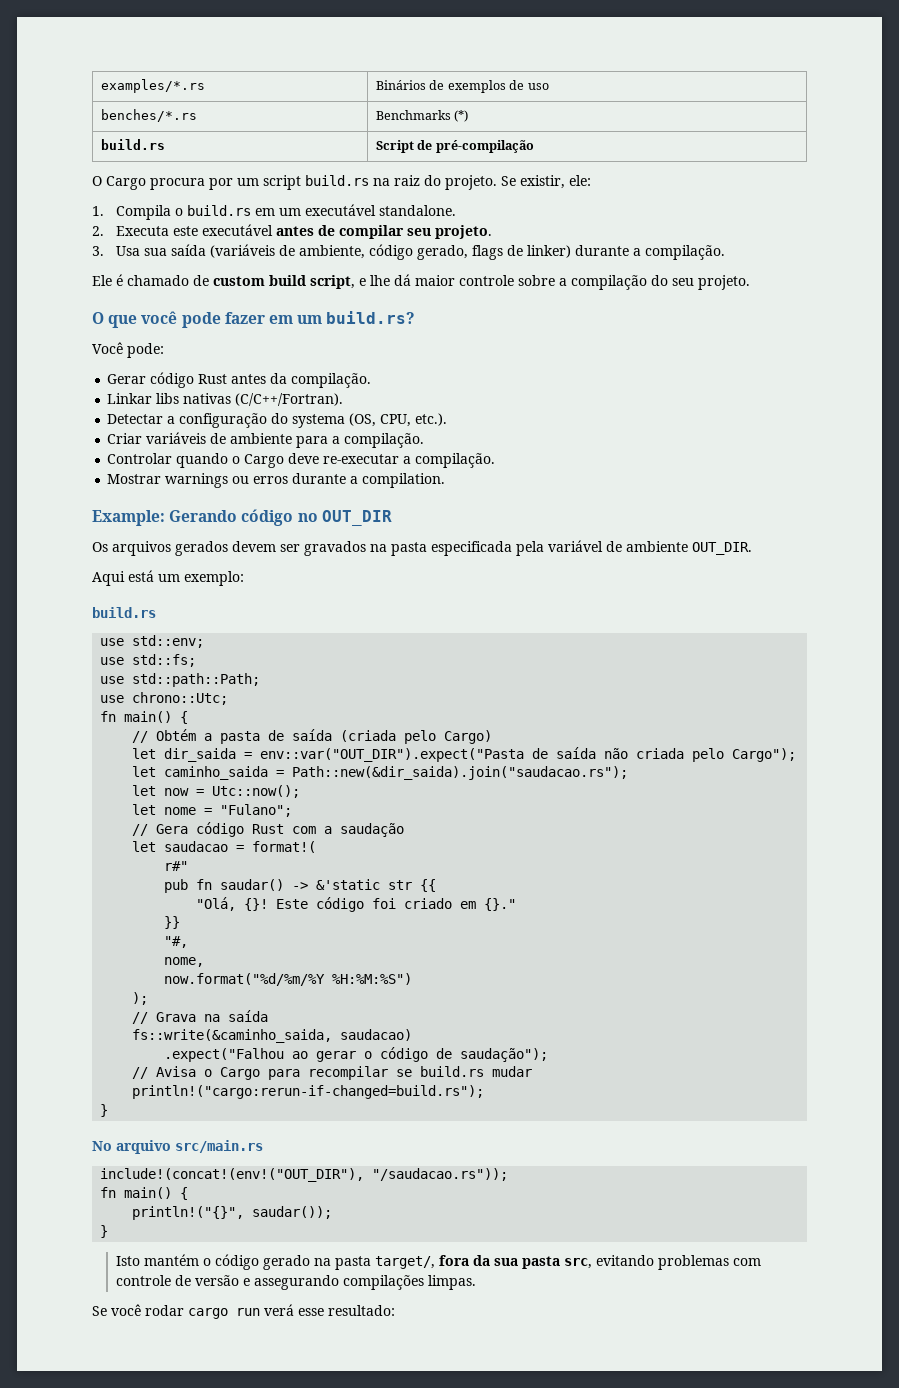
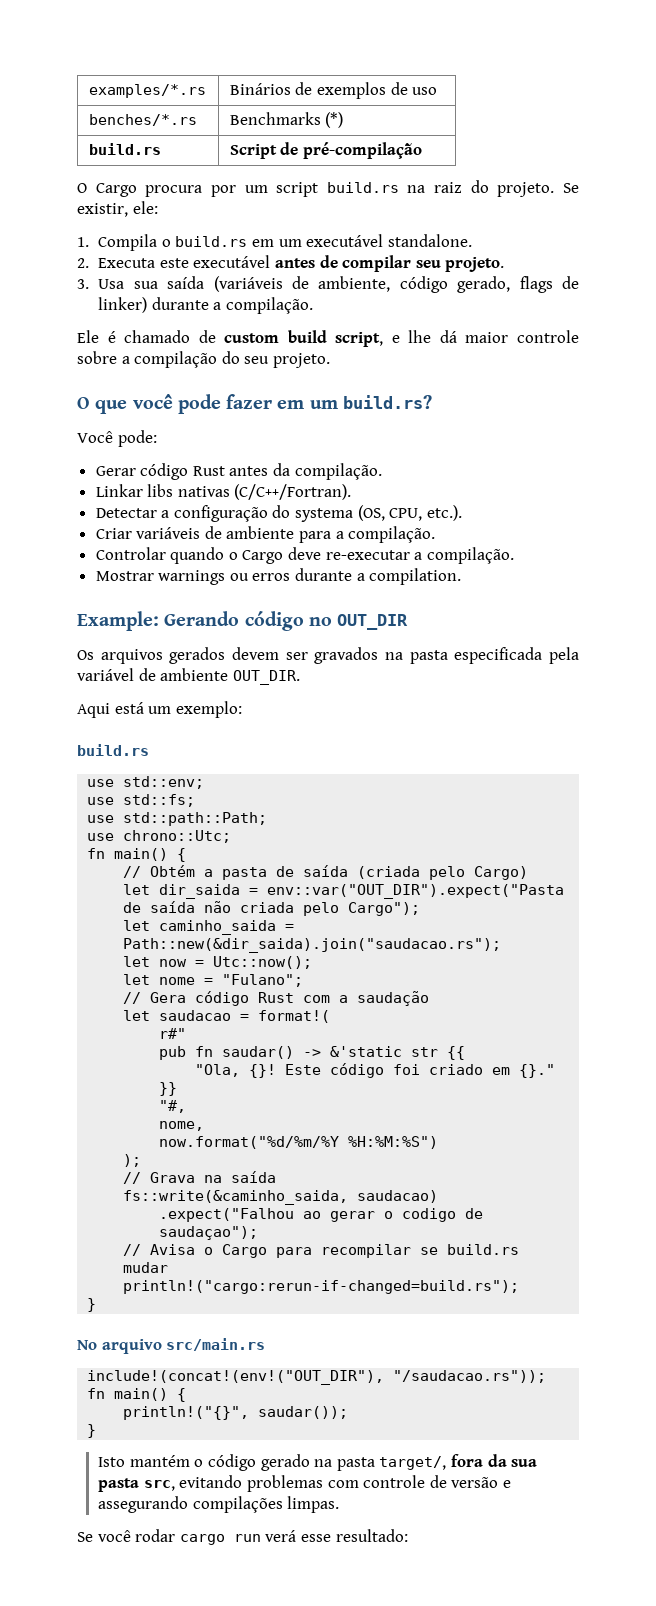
- "Olá, {}!
+ "Ola, {}!
- .expect("Falhou ao gerar o código de saudação");
+ .expect("Falhou ao gerar o codigo de saudaçao");

